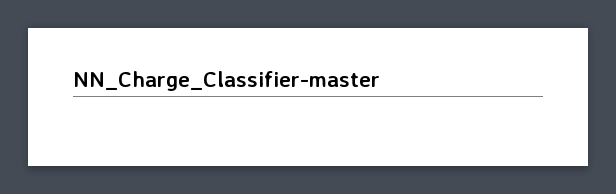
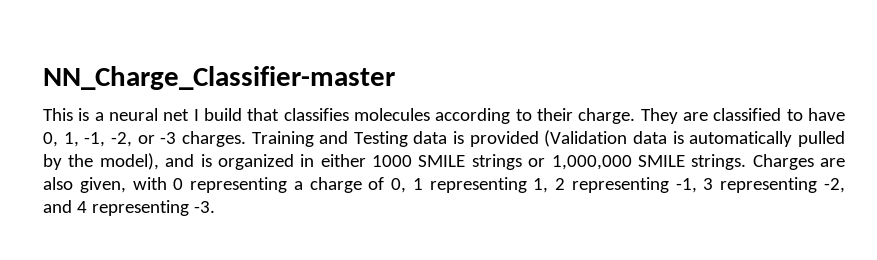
+ This is a neural net I build that classifies molecules according to their charge. They are classified to have 0, 1, -1, -2, or -3 charges. Training and Testing data is provided (Validation data is automatically pulled by the model), and is organized in either 1000 SMILE strings or 1,000,000 SMILE strings. Charges are also given, with 0 representing a charge of 0, 1 representing 1, 2 representing -1, 3 representing -2, and 4 representing -3.

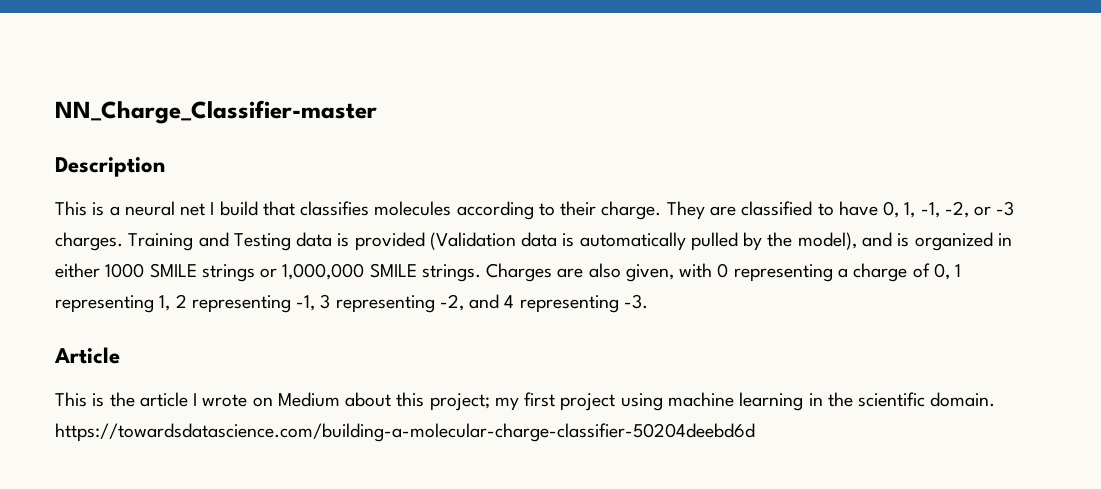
+ Description
+ Article
+ This is the article I wrote on Medium about this project; my first project using machine learning in the scientific domain. https://towardsdatascience.com/building-a-molecular-charge-classifier-50204deebd6d

